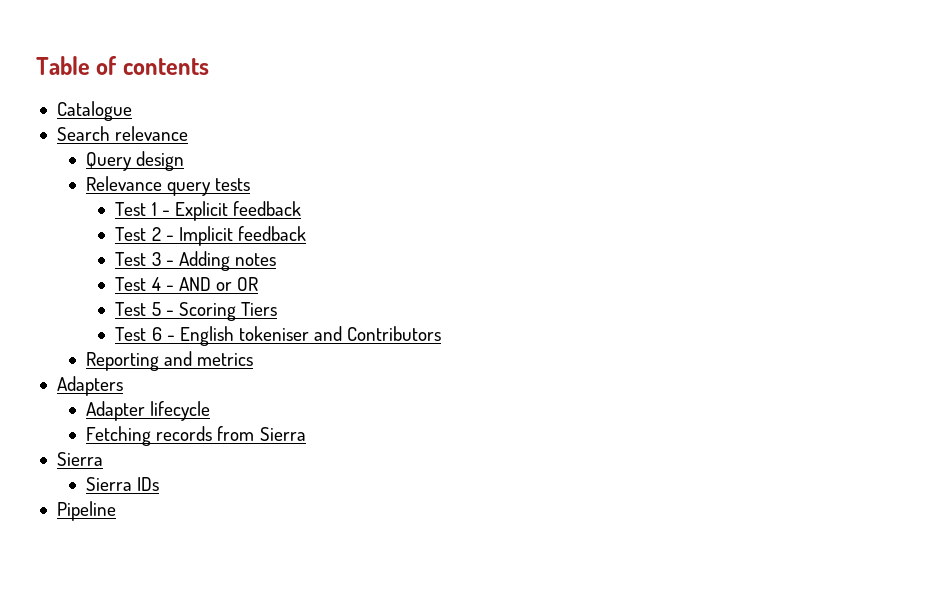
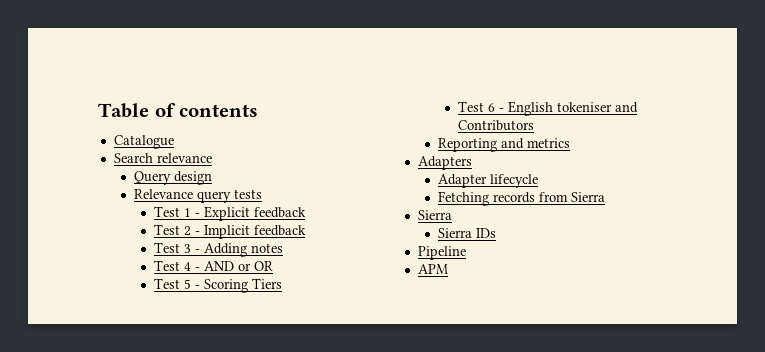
+ APM

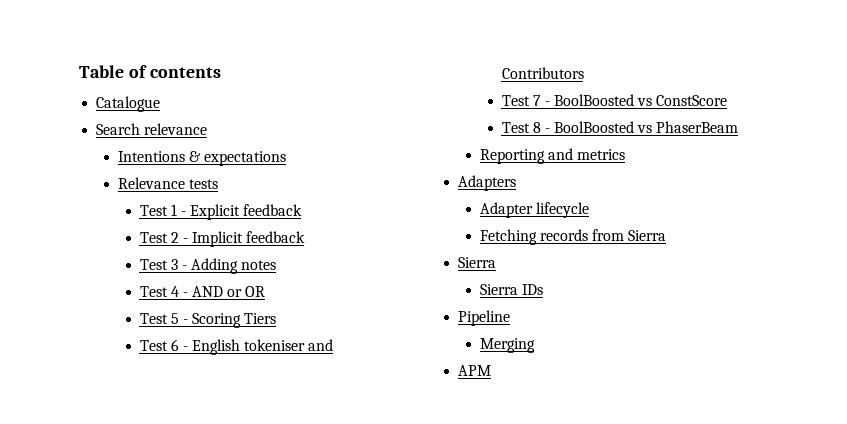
- Query design
+ Intentions & expectations
- Relevance query tests
+ Relevance tests
+ Test 7 - BoolBoosted vs ConstScore
+ Test 8 - BoolBoosted vs PhaserBeam
+ Merging

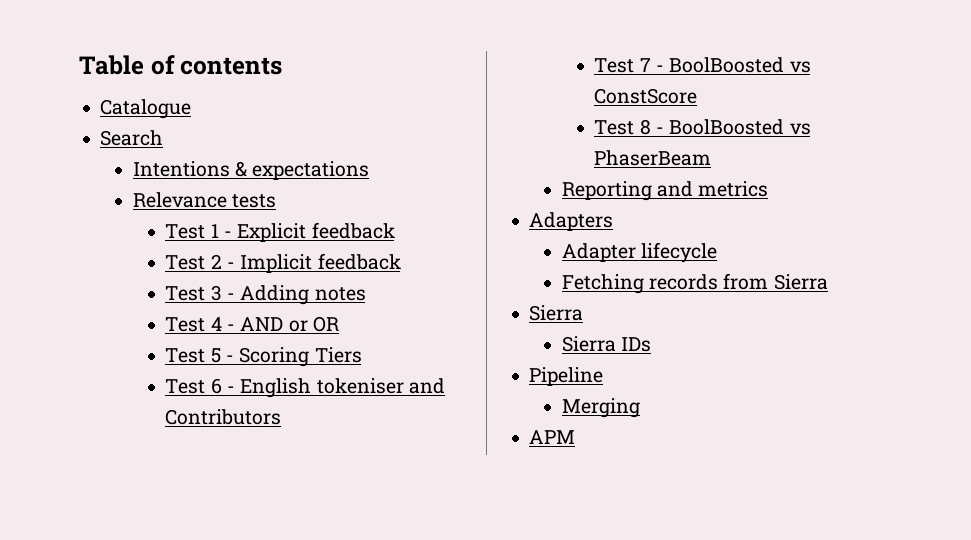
- Search relevance
+ Search

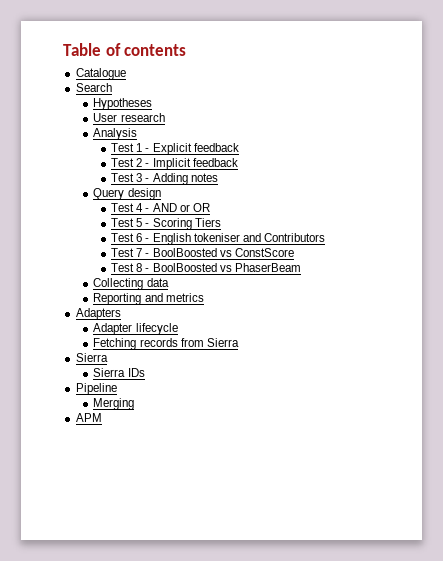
- Intentions & expectations
- Relevance tests
+ Hypotheses
+ User research
+ Analysis
+ Query design
+ Collecting data

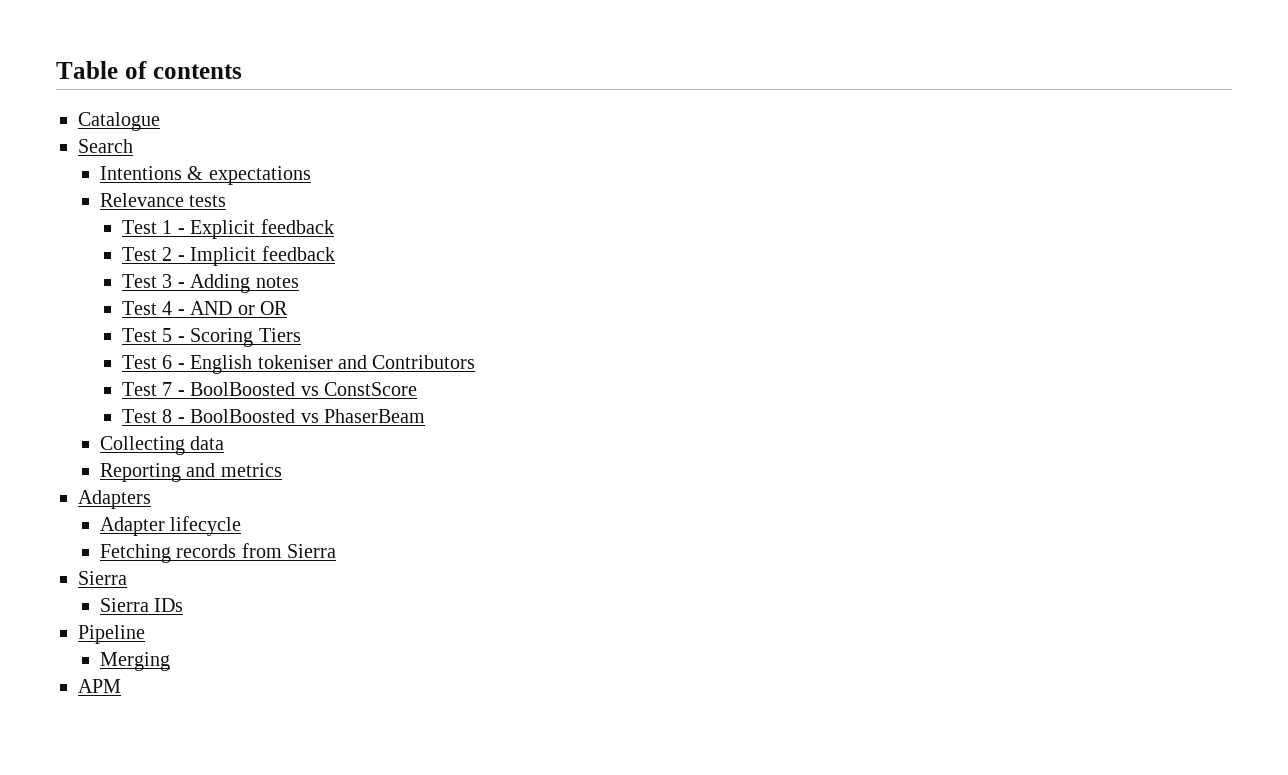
- Hypotheses
- User research
- Analysis
+ Intentions & expectations
+ Relevance tests
- Query design

